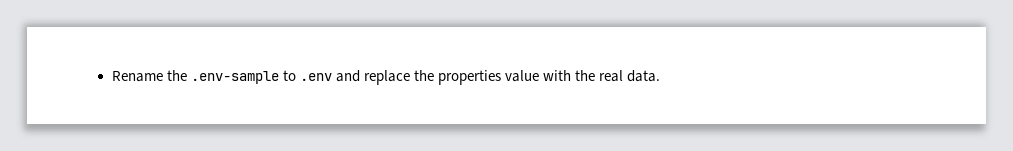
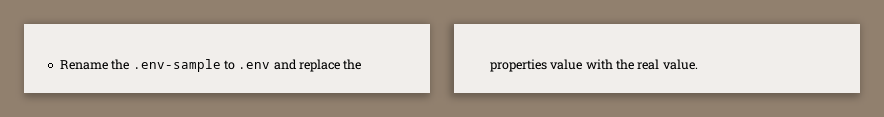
- Rename the .env-sample to .env and replace the properties value with the real data.
+ Rename the .env-sample to .env and replace the properties value with the real value.

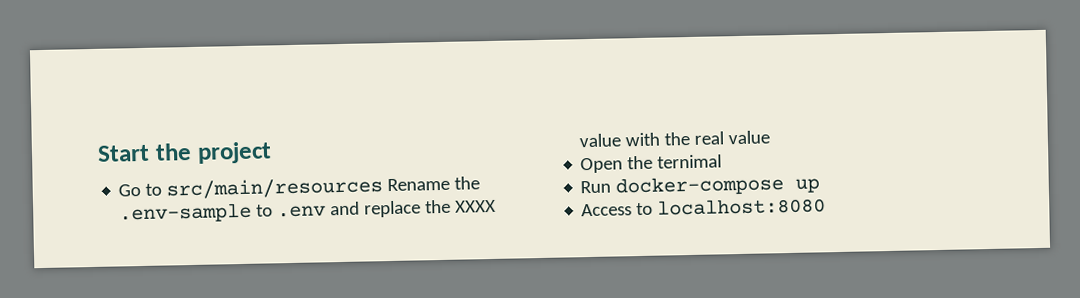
- Rename the .env-sample to .env and replace the properties value with the real value.
+ Start the project
+ Go to src/main/resources Rename the .env-sample to .env and replace the XXXX value with the real value
+ Open the ternimal
+ Run docker-compose up
+ Access to localhost:8080

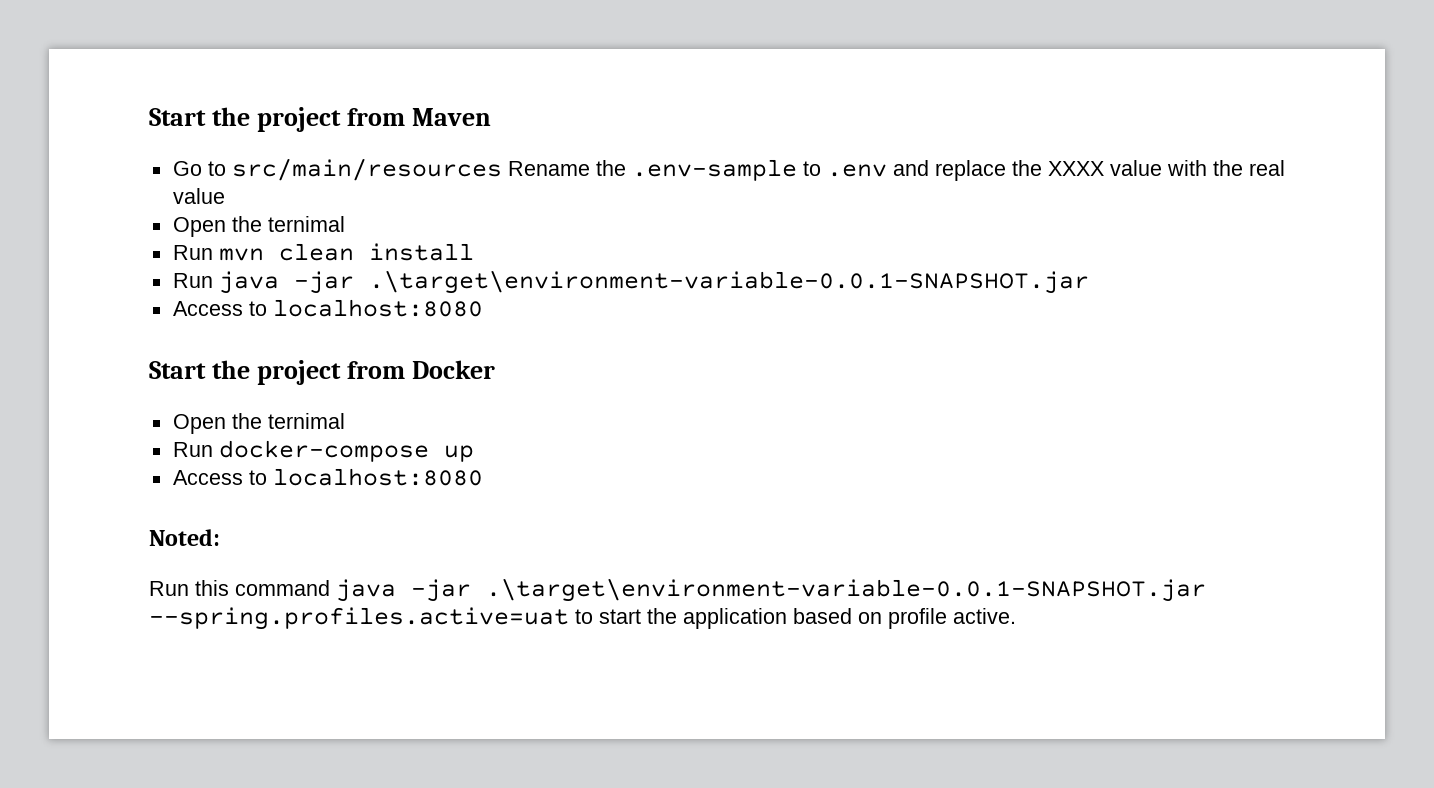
- Start the project
+ Start the project from Maven
+ Run mvn clean install
+ Run java -jar .\target\environment-variable-0.0.1-SNAPSHOT.jar
+ Access to localhost:8080
+ Start the project from Docker
+ Open the ternimal
+ Noted:
+ Run this command java -jar .\target\environment-variable-0.0.1-SNAPSHOT.jar --spring.profiles.active=uat to start the application based on profile active.

